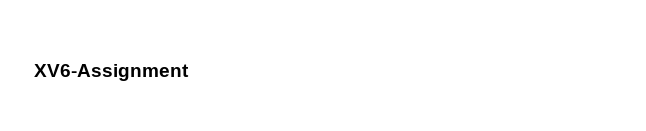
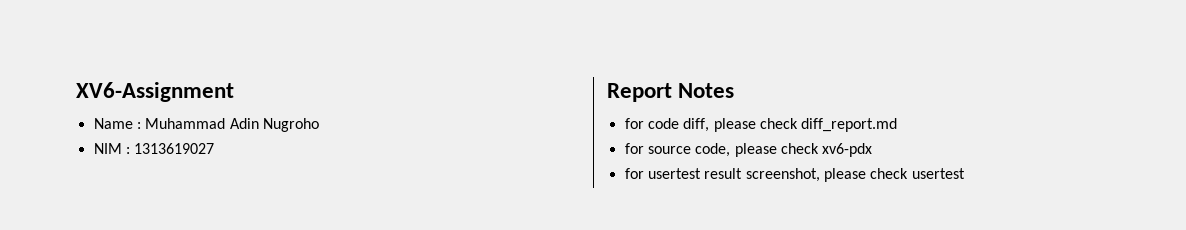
+ Name : Muhammad Adin Nugroho
+ NIM : 1313619027
+ Report Notes
+ for code diff, please check diff_report.md
+ for source code, please check xv6-pdx
+ for usertest result screenshot, please check usertest

